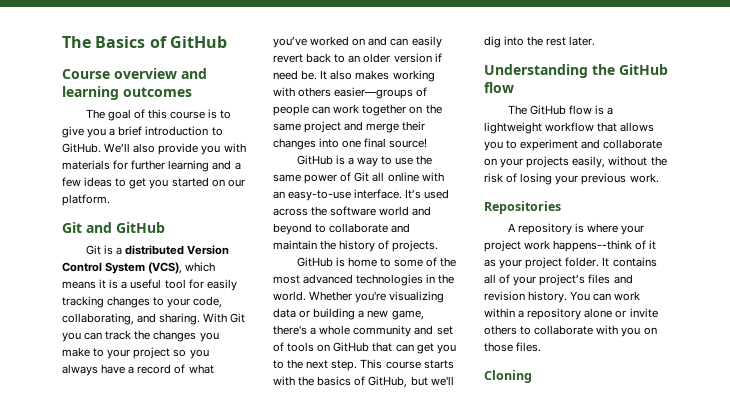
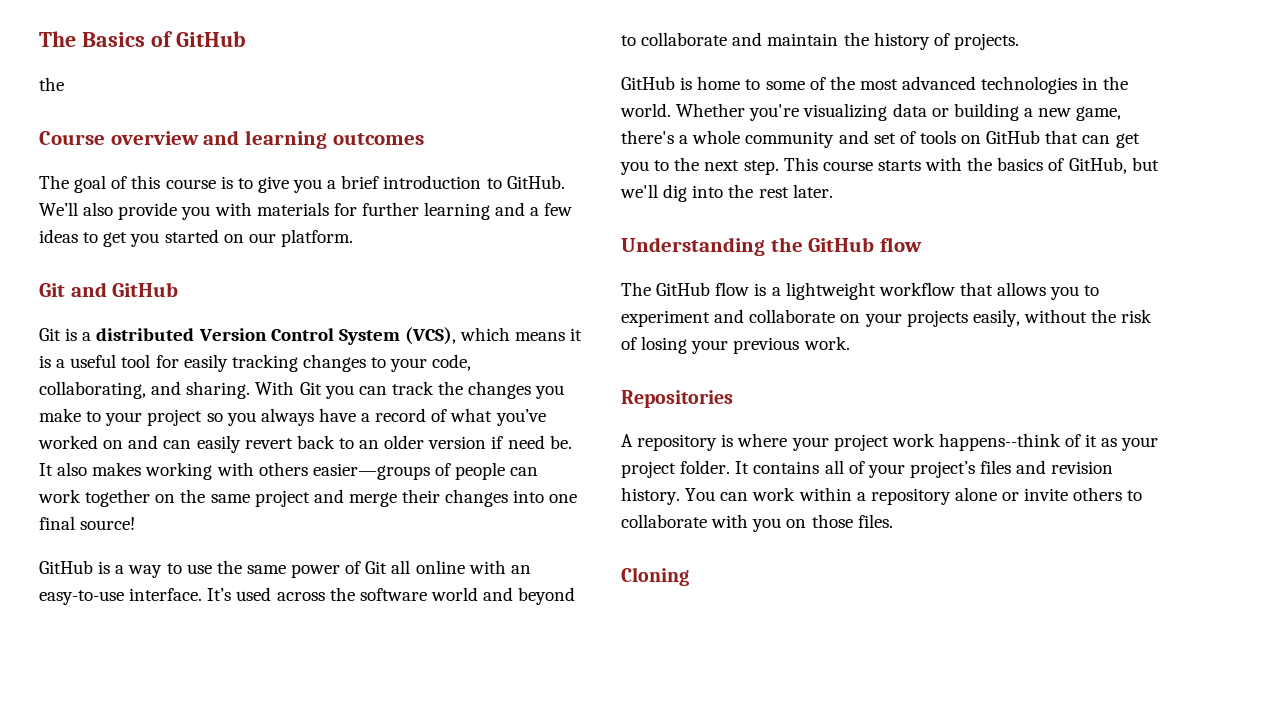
  The Basics of GitHub
+ the

